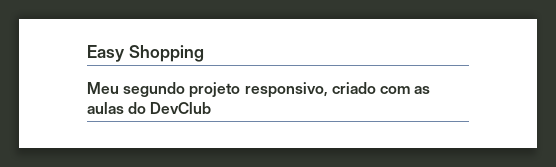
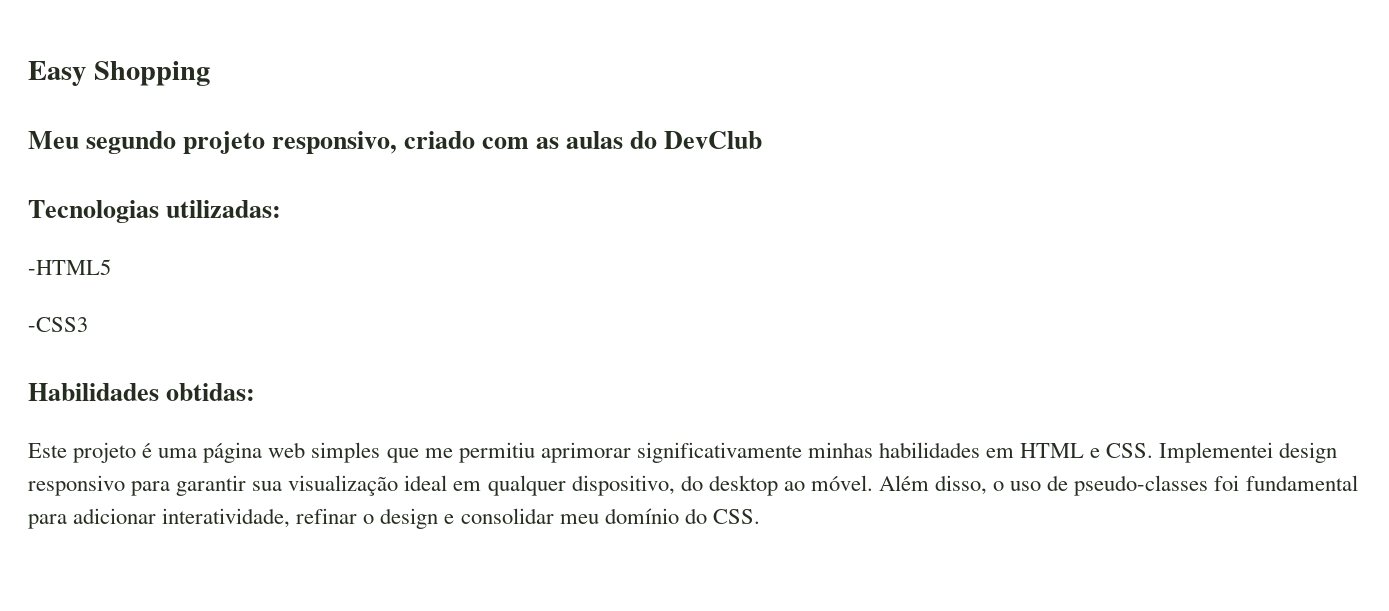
+ Tecnologias utilizadas:
+ -HTML5
+ -CSS3
+ Habilidades obtidas:
+ Este projeto é uma página web simples que me permitiu aprimorar significativamente minhas habilidades em HTML e CSS. Implementei design responsivo para garantir sua visualização ideal em qualquer dispositivo, do desktop ao móvel. Além disso, o uso de pseudo-classes foi fundamental para adicionar interatividade, refinar o design e consolidar meu domínio do CSS.

